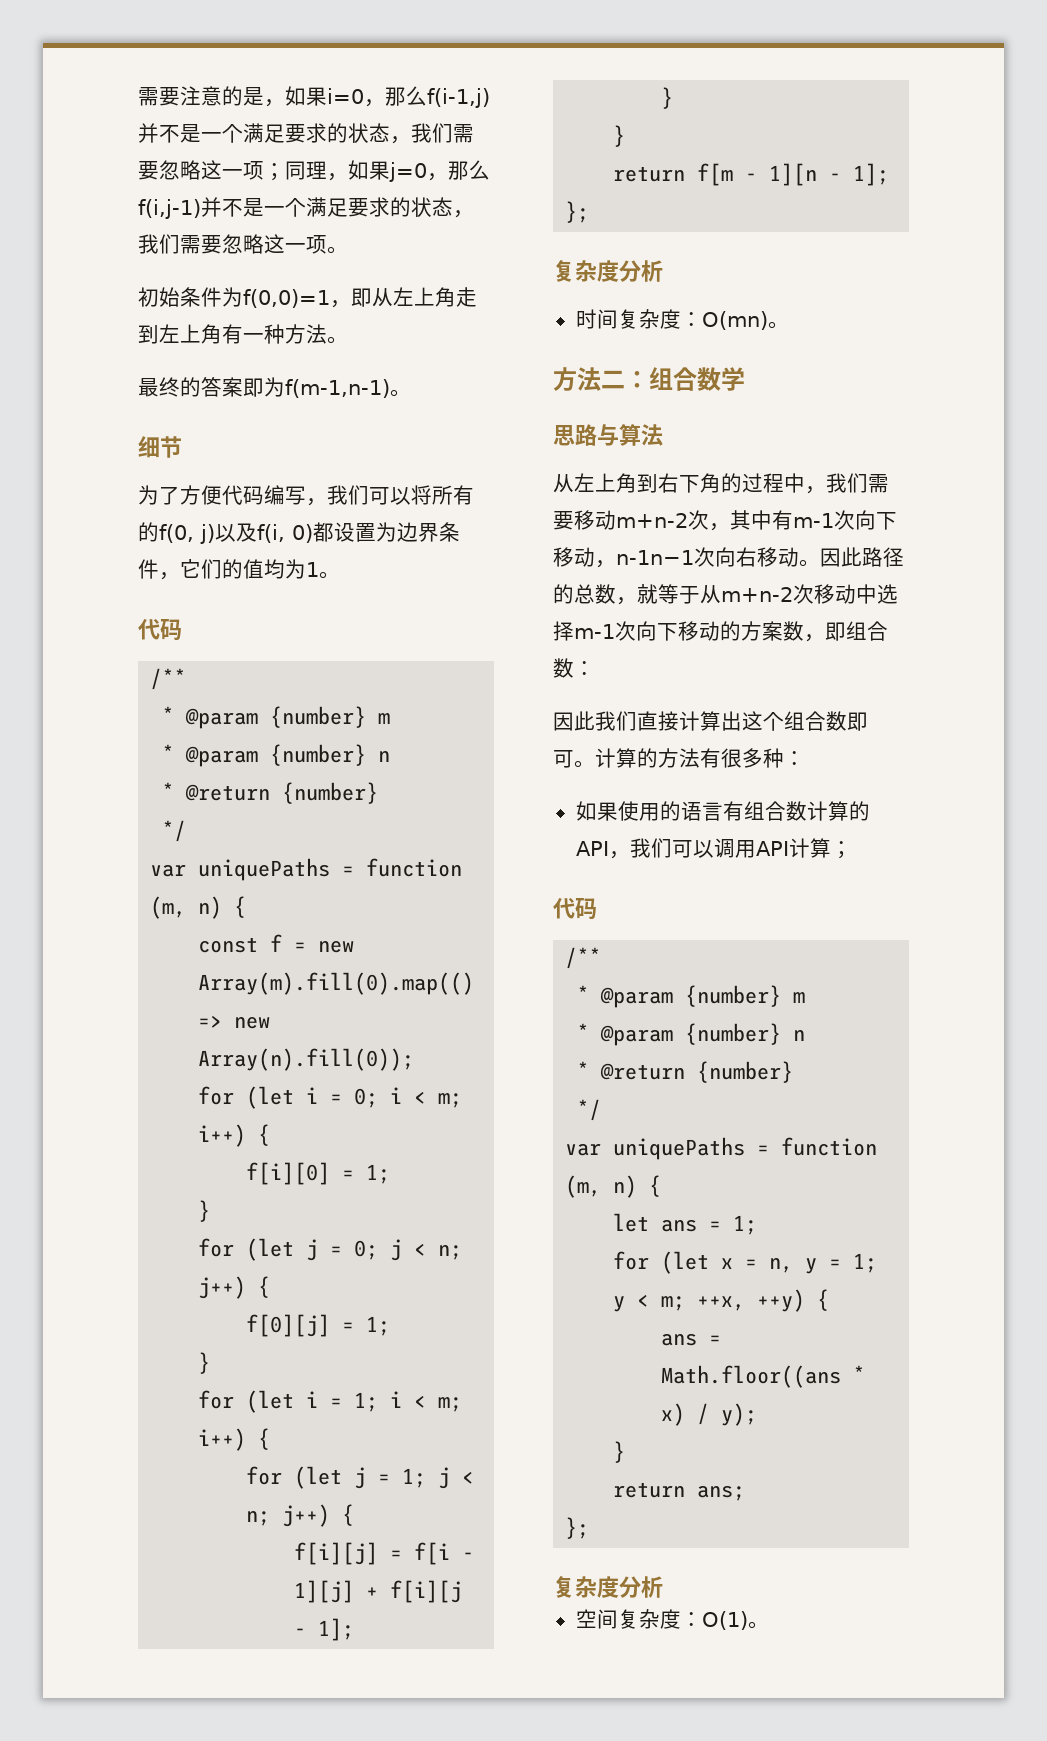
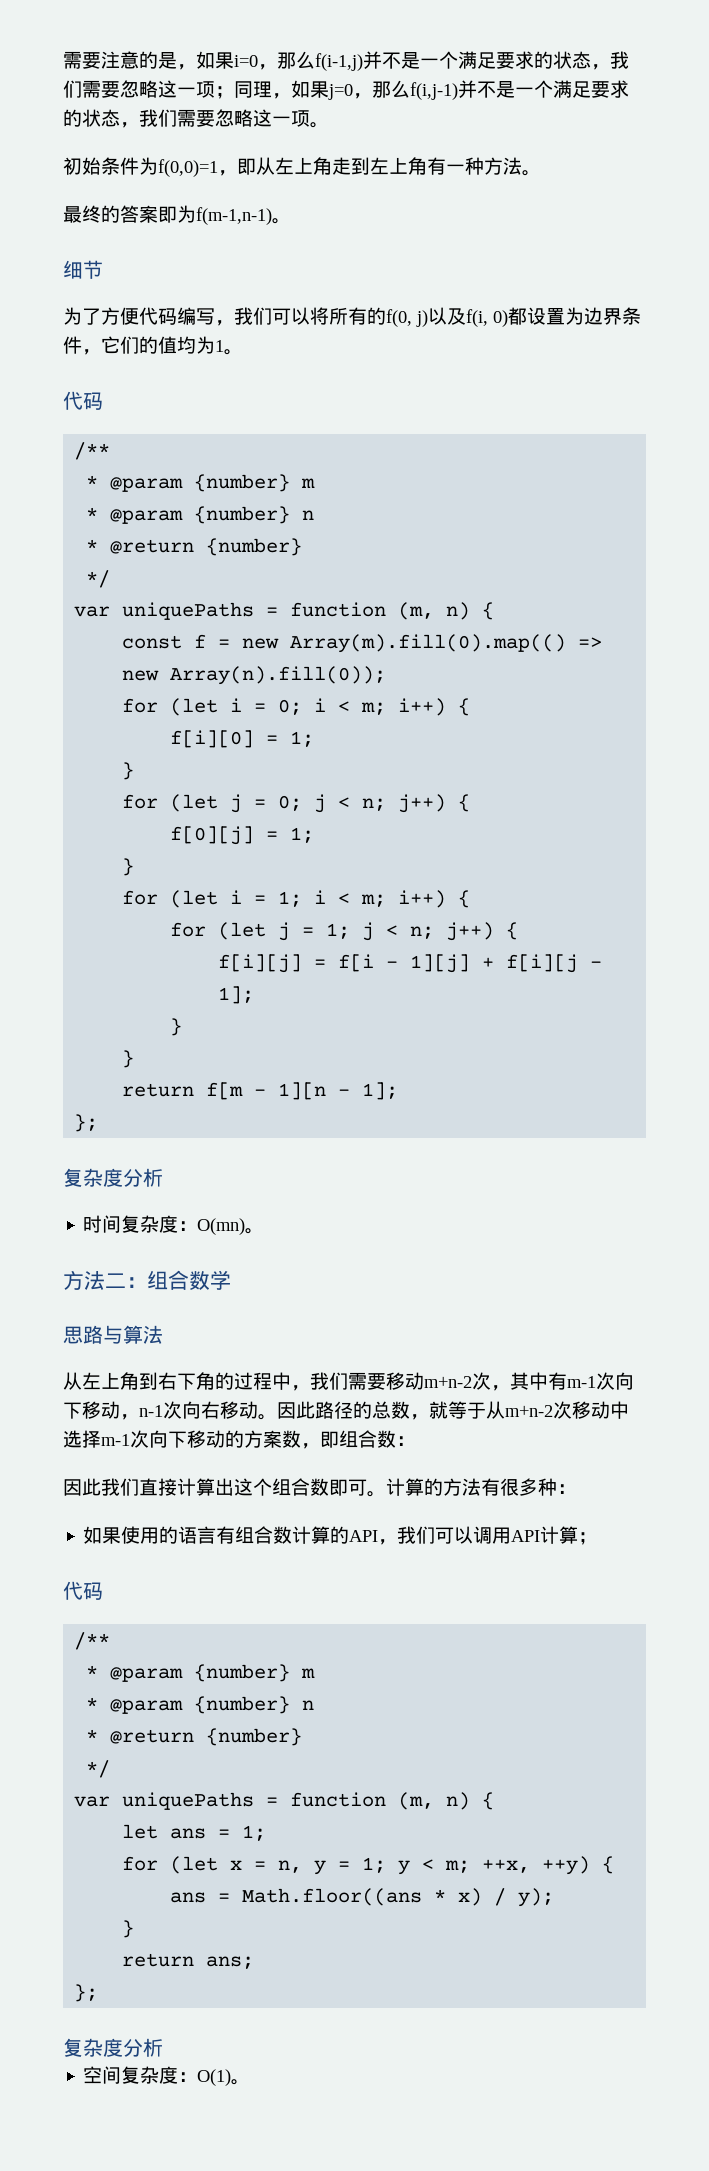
- 从左上角到右下角的过程中，我们需要移动m+n-2次，其中有m-1次向下移动，n-1n−1次向右移动。
+ 从左上角到右下角的过程中，我们需要移动m+n-2次，其中有m-1次向下移动，n-1次向右移动。

